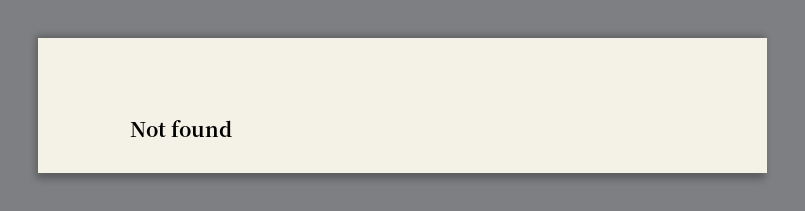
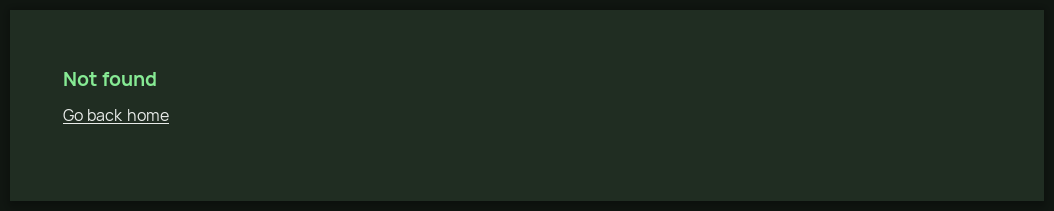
+ Go back home

